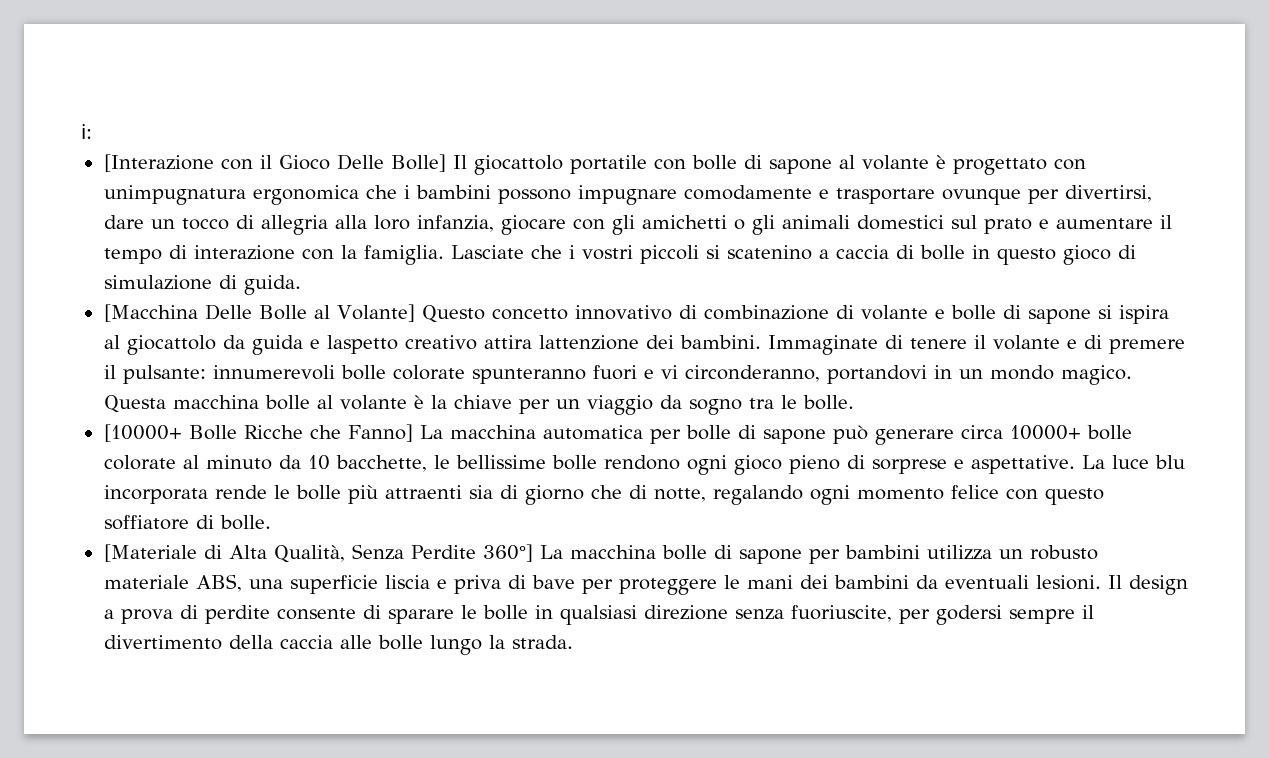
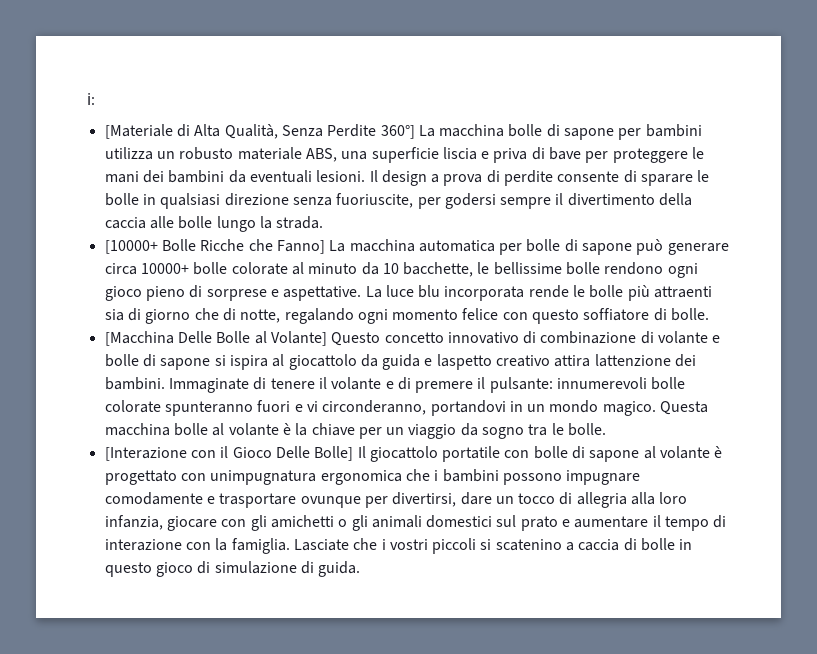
+ [Materiale di Alta Qualità, Senza Perdite 360°] La macchina bolle di sapone per bambini utilizza un robusto materiale ABS, una superficie liscia e priva di bave per proteggere le mani dei bambini da eventuali lesioni. Il design a prova di perdite consente di sparare le bolle in qualsiasi direzione senza fuoriuscite, per godersi sempre il divertimento della caccia alle bolle lungo la strada.
+ [10000+ Bolle Ricche che Fanno] La macchina automatica per bolle di sapone può generare circa 10000+ bolle colorate al minuto da 10 bacchette, le bellissime bolle rendono ogni gioco pieno di sorprese e aspettative. La luce blu incorporata rende le bolle più attraenti sia di giorno che di notte, regalando ogni momento felice con questo soffiatore di bolle.
+ [Macchina Delle Bolle al Volante] Questo concetto innovativo di combinazione di volante e bolle di sapone si ispira al giocattolo da guida e laspetto creativo attira lattenzione dei bambini. Immaginate di tenere il volante e di premere il pulsante: innumerevoli bolle colorate spunteranno fuori e vi circonderanno, portandovi in un mondo magico. Questa macchina bolle al volante è la chiave per un viaggio da sogno tra le bolle.
- [Macchina Delle Bolle al Volante] Questo concetto innovativo di combinazione di volante e bolle di sapone si ispira al giocattolo da guida e laspetto creativo attira lattenzione dei bambini. Immaginate di tenere il volante e di premere il pulsante: innumerevoli bolle colorate spunteranno fuori e vi circonderanno, portandovi in un mondo magico. Questa macchina bolle al volante è la chiave per un viaggio da sogno tra le bolle.
- [10000+ Bolle Ricche che Fanno] La macchina automatica per bolle di sapone può generare circa 10000+ bolle colorate al minuto da 10 bacchette, le bellissime bolle rendono ogni gioco pieno di sorprese e aspettative. La luce blu incorporata rende le bolle più attraenti sia di giorno che di notte, regalando ogni momento felice con questo soffiatore di bolle.
- [Materiale di Alta Qualità, Senza Perdite 360°] La macchina bolle di sapone per bambini utilizza un robusto materiale ABS, una superficie liscia e priva di bave per proteggere le mani dei bambini da eventuali lesioni. Il design a prova di perdite consente di sparare le bolle in qualsiasi direzione senza fuoriuscite, per godersi sempre il divertimento della caccia alle bolle lungo la strada.

